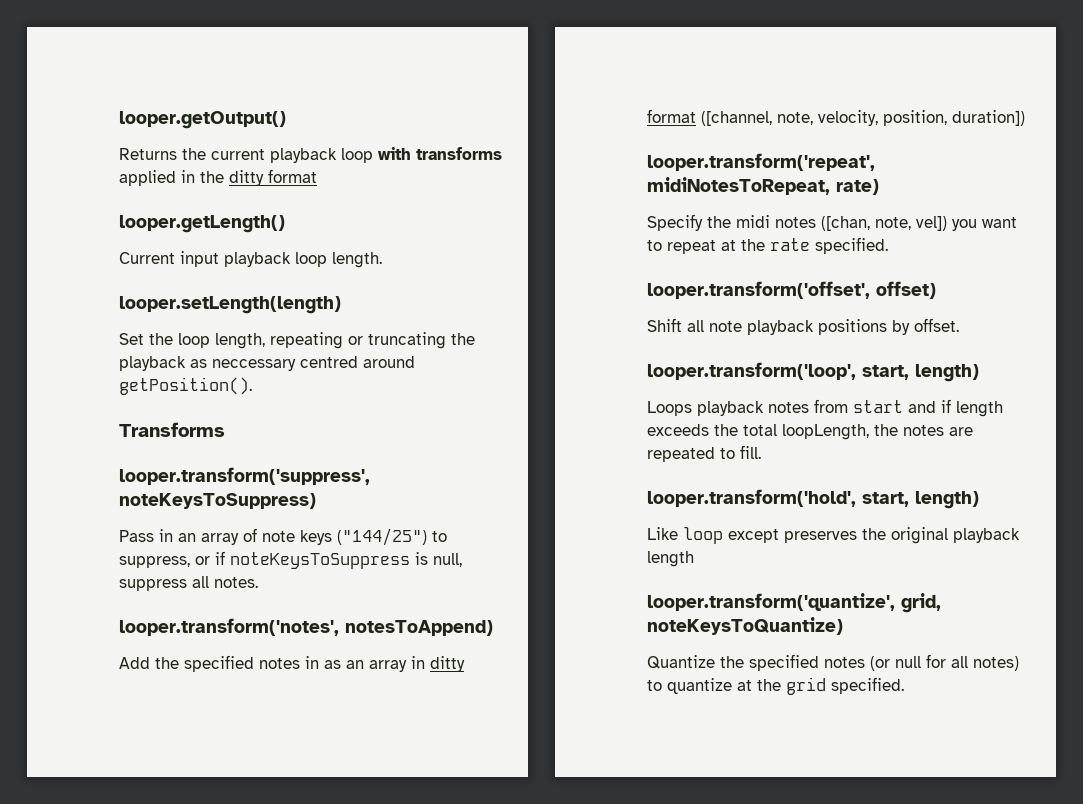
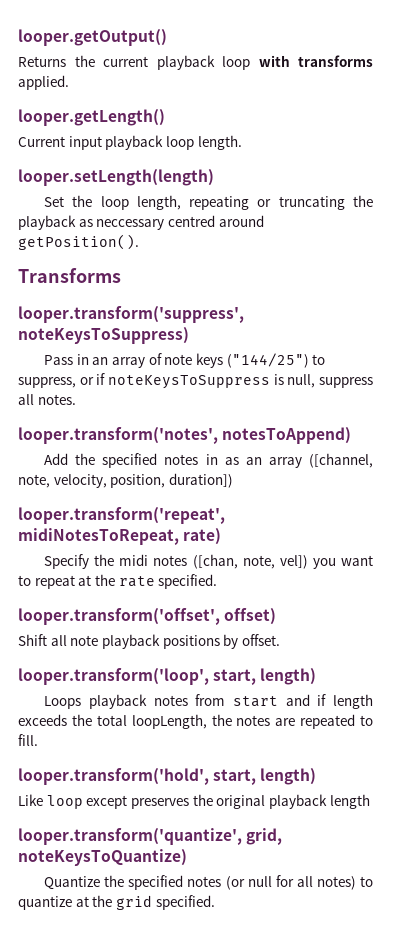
- Returns the current playback loop with transforms applied in the ditty format
+ Returns the current playback loop with transforms applied.
- Add the specified notes in as an array in ditty format ([channel, note, velocity, position, duration])
+ Add the specified notes in as an array ([channel, note, velocity, position, duration])

